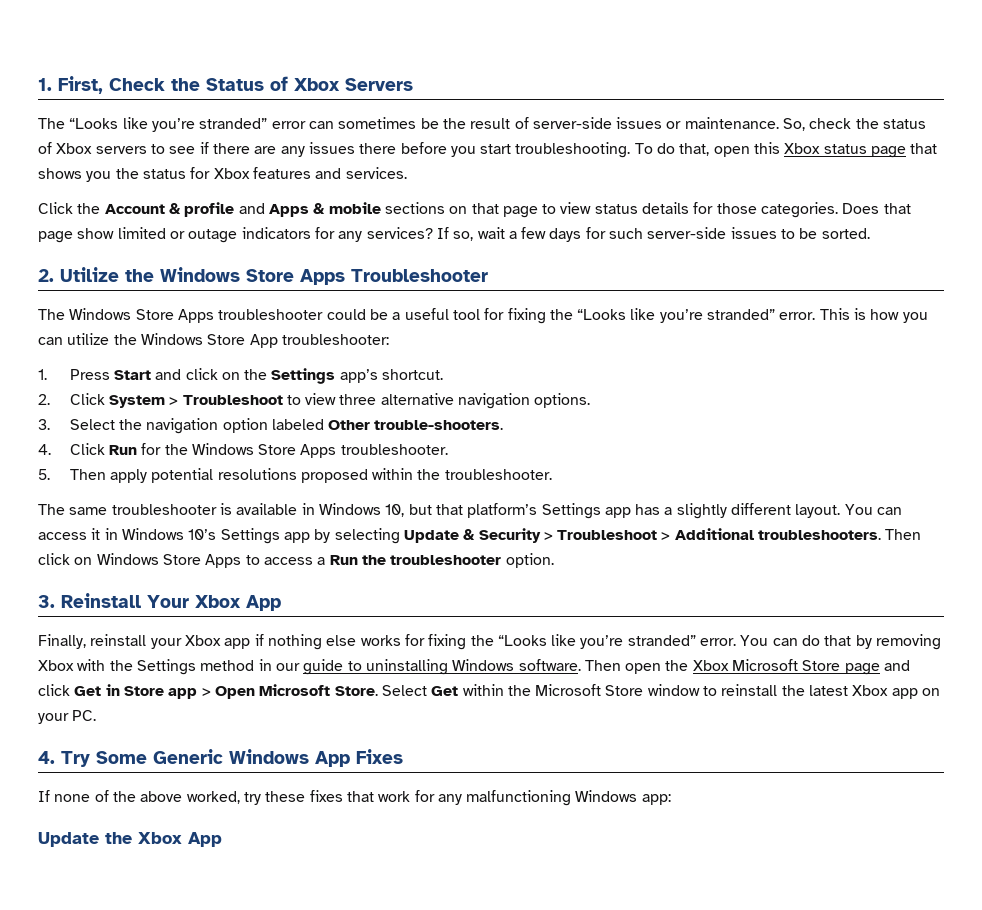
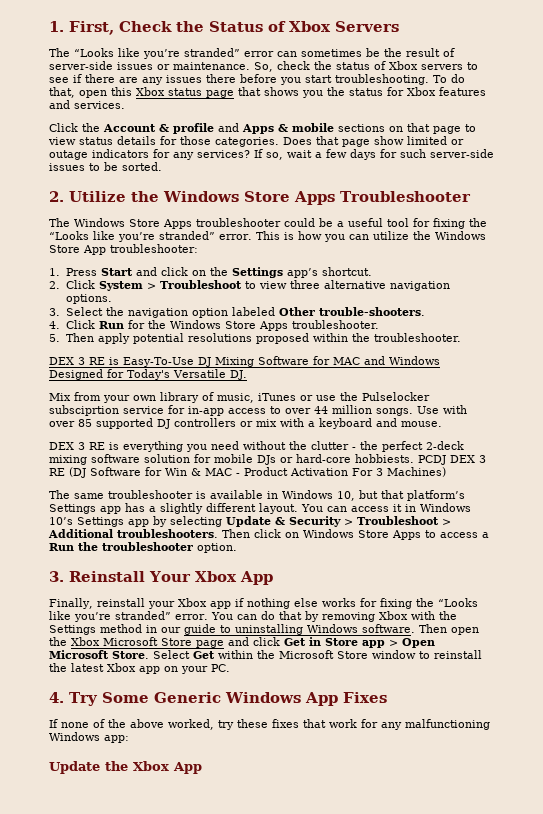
+ DEX 3 RE is Easy-To-Use DJ Mixing Software for MAC and Windows Designed for Today's Versatile DJ.
+ Mix from your own library of music, iTunes or use the Pulselocker subsciprtion service for in-app access to over 44 million songs. Use with over 85 supported DJ controllers or mix with a keyboard and mouse.
+ DEX 3 RE is everything you need without the clutter - the perfect 2-deck mixing software solution for mobile DJs or hard-core hobbiests. PCDJ DEX 3 RE (DJ Software for Win & MAC - Product Activation For 3 Machines)

